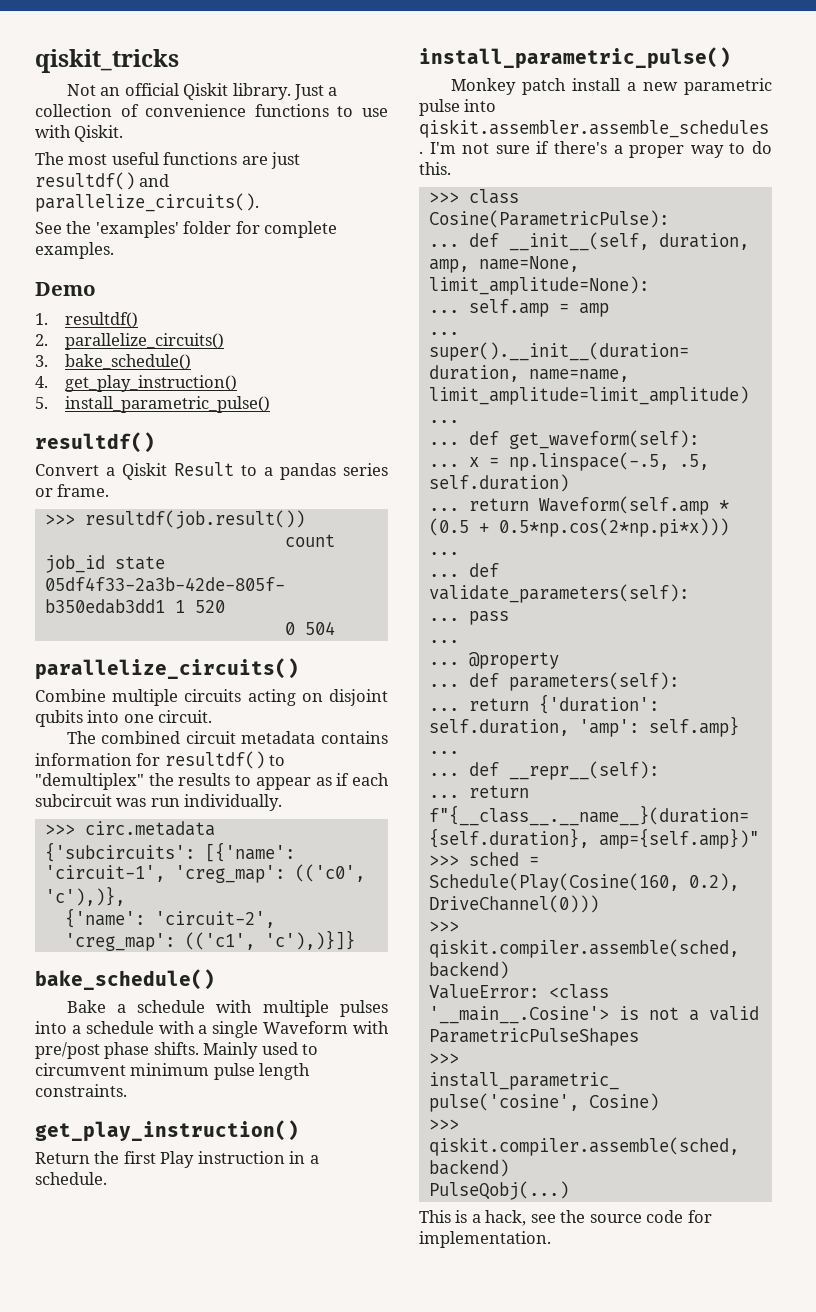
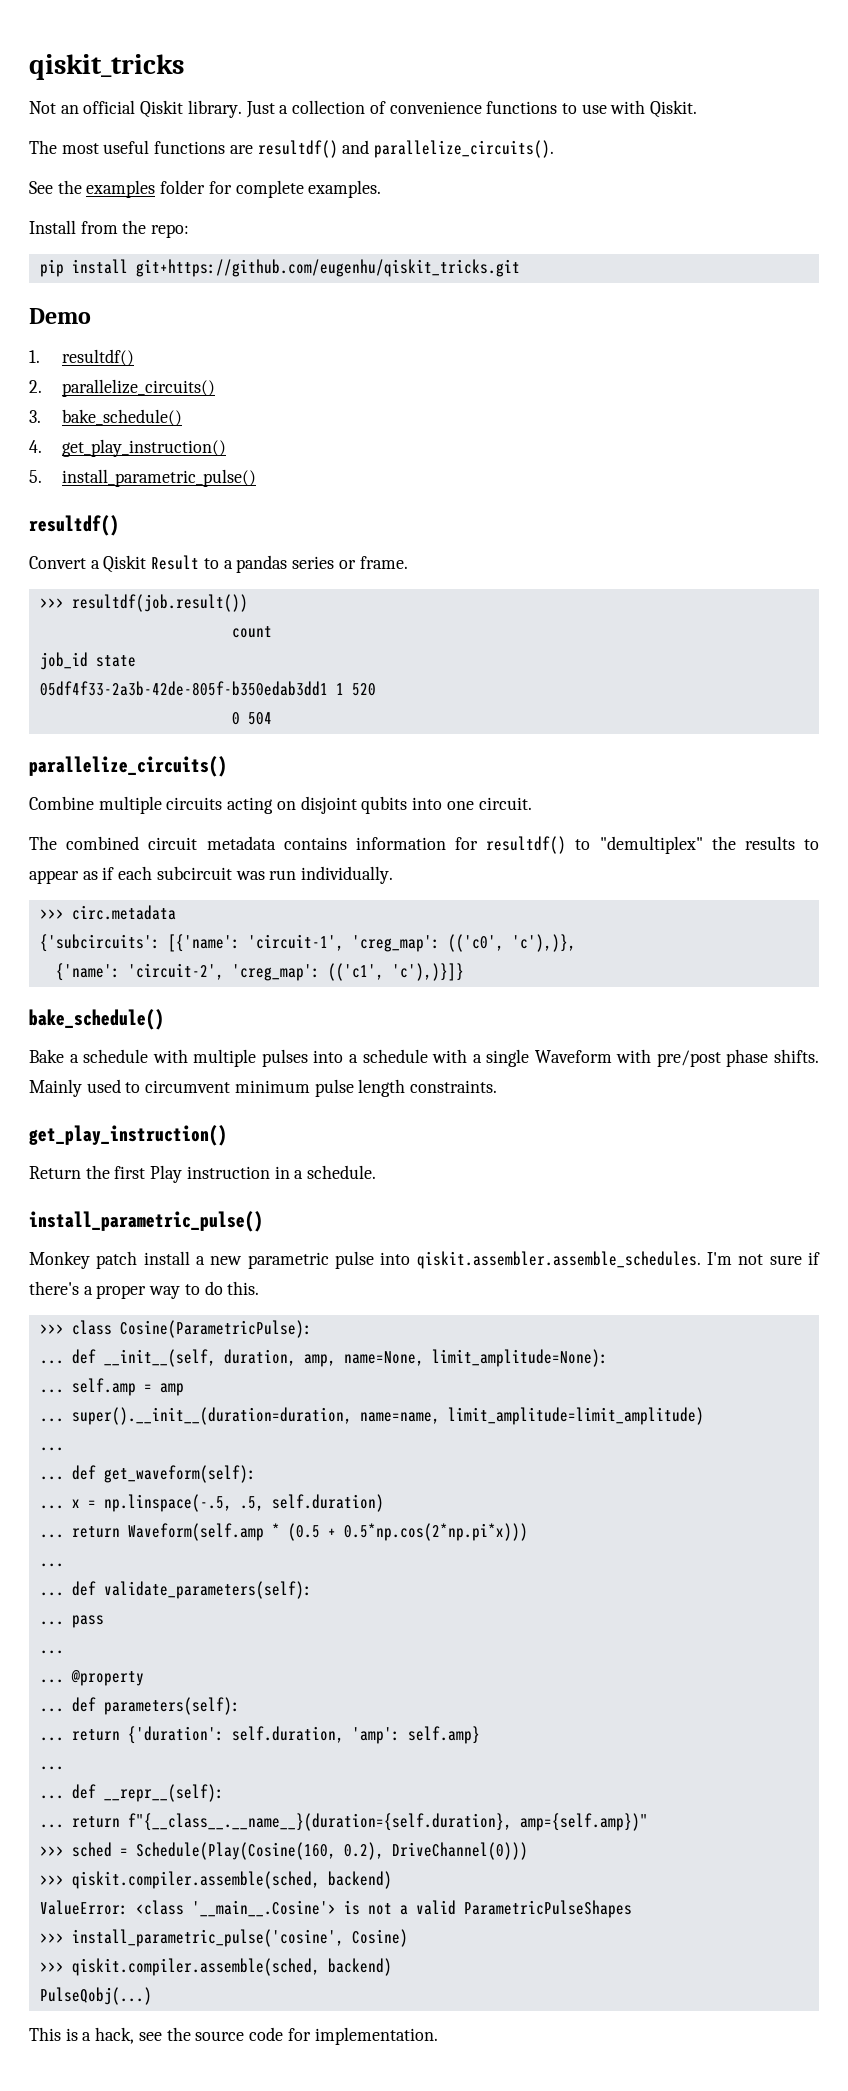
- The most useful functions are just resultdf() and parallelize_circuits().
+ The most useful functions are resultdf() and parallelize_circuits().
- See the 'examples' folder for complete examples.
+ See the examples folder for complete examples.
+ Install from the repo:
+ pip install git+https://github.com/eugenhu/qiskit_tricks.git

